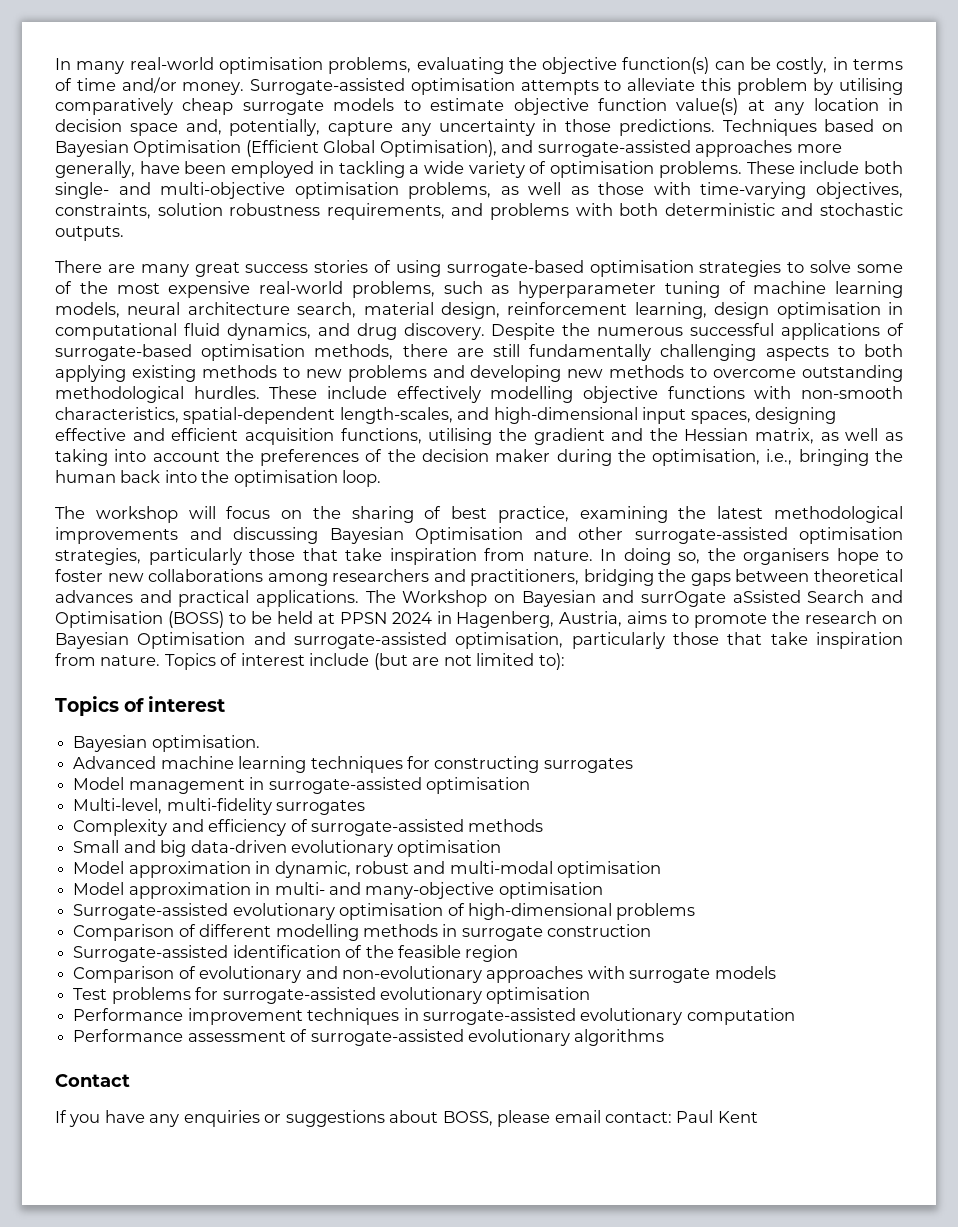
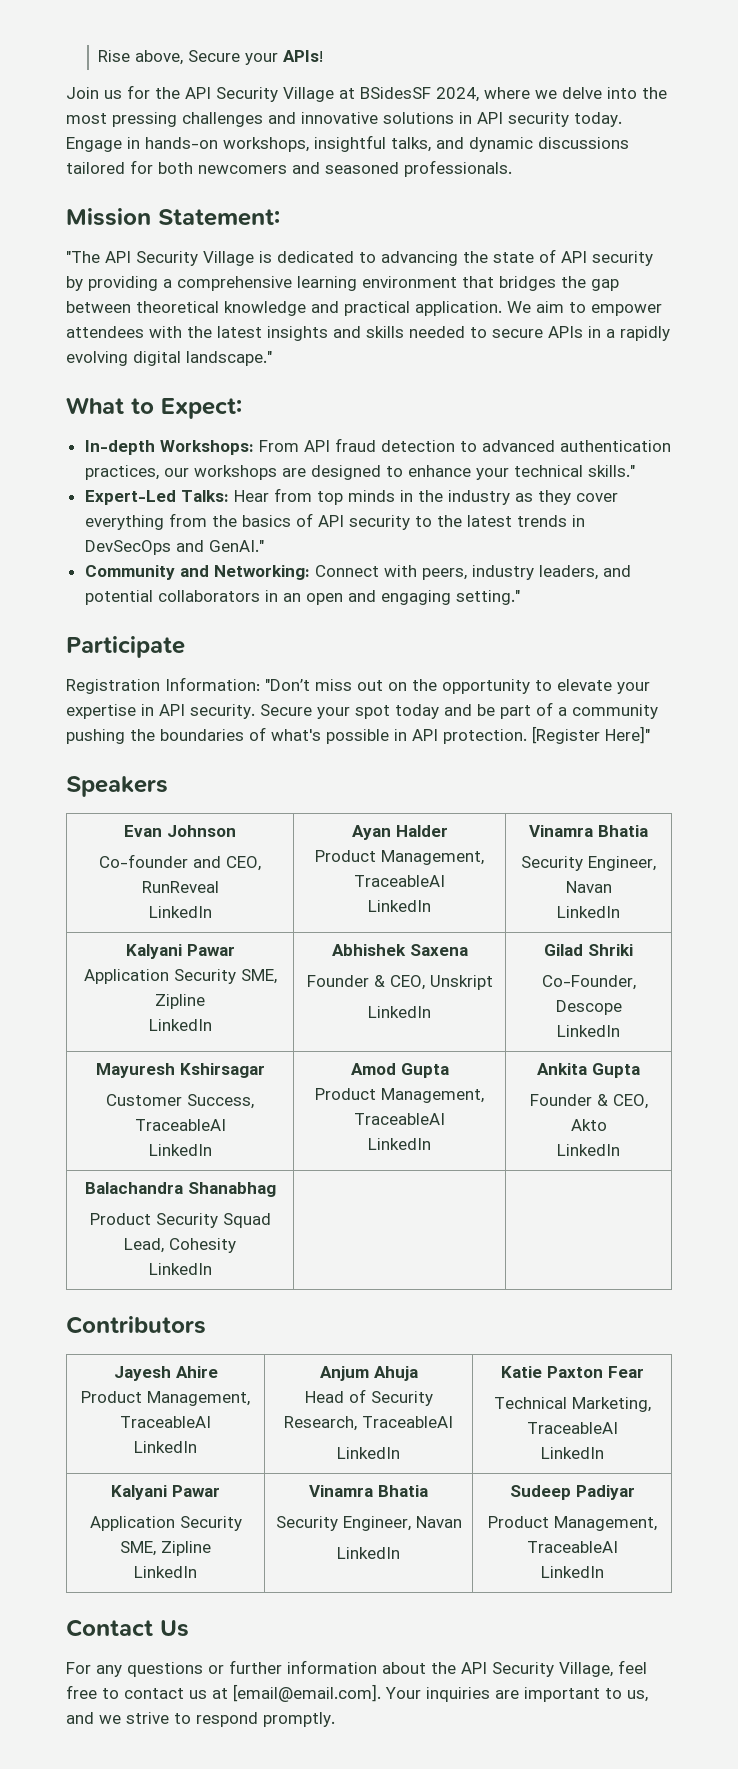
- In many real-world optimisation problems, evaluating the objective function(s) can be costly, in terms of time and/or money. Surrogate-assisted optimisation attempts to alleviate this problem by utilising comparatively cheap surrogate models to estimate objective function value(s) at any location in decision space and, potentially, capture any uncertainty in those predictions. Techniques based on Bayesian Optimisation (Efficient Global Optimisation), and surrogate-assisted approaches more generally, have been employed in tackling a wide variety of optimisation problems. These include both single- and multi-objective optimisation problems, as well as those with time-varying objectives, constraints, solution robustness requirements, and problems with both deterministic and stochastic outputs.
- There are many great success stories of using surrogate-based optimisation strategies to solve some of the most expensive real-world problems, such as hyperparameter tuning of machine learning models, neural architecture search, material design, reinforcement learning, design optimisation in computational fluid dynamics, and drug discovery. Despite the numerous successful applications of surrogate-based optimisation methods, there are still fundamentally challenging aspects to both applying existing methods to new problems and developing new methods to overcome outstanding methodological hurdles. These include effectively modelling objective functions with non-smooth characteristics, spatial-dependent length-scales, and high-dimensional input spaces, designing effective and efficient acquisition functions, utilising the gradient and the Hessian matrix, as well as taking into account the preferences of the decision maker during the optimisation, i.e., bringing the human back into the optimisation loop.
- The workshop will focus on the sharing of best practice, examining the latest methodological improvements and discussing Bayesian Optimisation and other surrogate-assisted optimisation strategies, particularly those that take inspiration from nature. In doing so, the organisers hope to foster new collaborations among researchers and practitioners, bridging the gaps between theoretical advances and practical applications. The Workshop on Bayesian and surrOgate aSsisted Search and Optimisation (BOSS) to be held at PPSN 2024 in Hagenberg, Austria, aims to promote the research on Bayesian Optimisation and surrogate-assisted optimisation, particularly those that take inspiration from nature. Topics of interest include (but are not limited to):
- Topics of interest
- Bayesian optimisation.
- Advanced machine learning techniques for constructing surrogates
- Model management in surrogate-assisted optimisation
- Multi-level, multi-fidelity surrogates
- Complexity and efficiency of surrogate-assisted methods
- Small and big data-driven evolutionary optimisation
- Model approximation in dynamic, robust and multi-modal optimisation
- Model approximation in multi- and many-objective optimisation
- Surrogate-assisted evolutionary optimisation of high-dimensional problems
- Comparison of different modelling methods in surrogate construction
- Surrogate-assisted identification of the feasible region
- Comparison of evolutionary and non-evolutionary approaches with surrogate models
- Test problems for surrogate-assisted evolutionary optimisation
- Performance improvement techniques in surrogate-assisted evolutionary computation
- Performance assessment of surrogate-assisted evolutionary algorithms
- Contact
- If you have any enquiries or suggestions about BOSS, please email contact: Paul Kent
+ Rise above, Secure your APIs!
+ Join us for the API Security Village at BSidesSF 2024, where we delve into the most pressing challenges and innovative solutions in API security today. Engage in hands-on workshops, insightful talks, and dynamic discussions tailored for both newcomers and seasoned professionals.
+ Mission Statement:
+ "The API Security Village is dedicated to advancing the state of API security by providing a comprehensive learning environment that bridges the gap between theoretical knowledge and practical application. We aim to empower attendees with the latest insights and skills needed to secure APIs in a rapidly evolving digital landscape."
+ What to Expect:
+ In-depth Workshops: From API fraud detection to advanced authentication practices, our workshops are designed to enhance your technical skills."
+ Expert-Led Talks: Hear from top minds in the industry as they cover everything from the basics of API security to the latest trends in DevSecOps and GenAI."
+ Community and Networking: Connect with peers, industry leaders, and potential collaborators in an open and engaging setting."
+ Participate
+ Registration Information: "Don’t miss out on the opportunity to elevate your expertise in API security. Secure your spot today and be part of a community pushing the boundaries of what's possible in API protection. [Register Here]"
+ Speakers
+ Evan Johnson
+ Co-founder and CEO, RunReveal
+ LinkedIn | Ayan Halder
+ Product Management, TraceableAI
+ LinkedIn | Vinamra Bhatia
+ Security Engineer, Navan
+ LinkedIn
+ Kalyani Pawar
+ Application Security SME, Zipline
+ LinkedIn | Abhishek Saxena
+ Founder & CEO, Unskript
+ LinkedIn | Gilad Shriki
+ Co-Founder, Descope
+ LinkedIn
+ Mayuresh Kshirsagar
+ Customer Success, TraceableAI
+ LinkedIn | Amod Gupta
+ Product Management, TraceableAI
+ LinkedIn | Ankita Gupta
+ Founder & CEO, Akto
+ LinkedIn
+ Balachandra Shanabhag
+ Product Security Squad Lead, Cohesity
+ LinkedIn | |
+ Contributors
+ Jayesh Ahire
+ Product Management, TraceableAI
+ LinkedIn | Anjum Ahuja
+ Head of Security Research, TraceableAI
+ LinkedIn | Katie Paxton Fear
+ Technical Marketing, TraceableAI
+ LinkedIn
+ Kalyani Pawar
+ Application Security SME, Zipline
+ LinkedIn | Vinamra Bhatia
+ Security Engineer, Navan
+ LinkedIn | Sudeep Padiyar
+ Product Management, TraceableAI
+ LinkedIn
+ Contact Us
+ For any questions or further information about the API Security Village, feel free to contact us at [email@email.com]. Your inquiries are important to us, and we strive to respond promptly.

